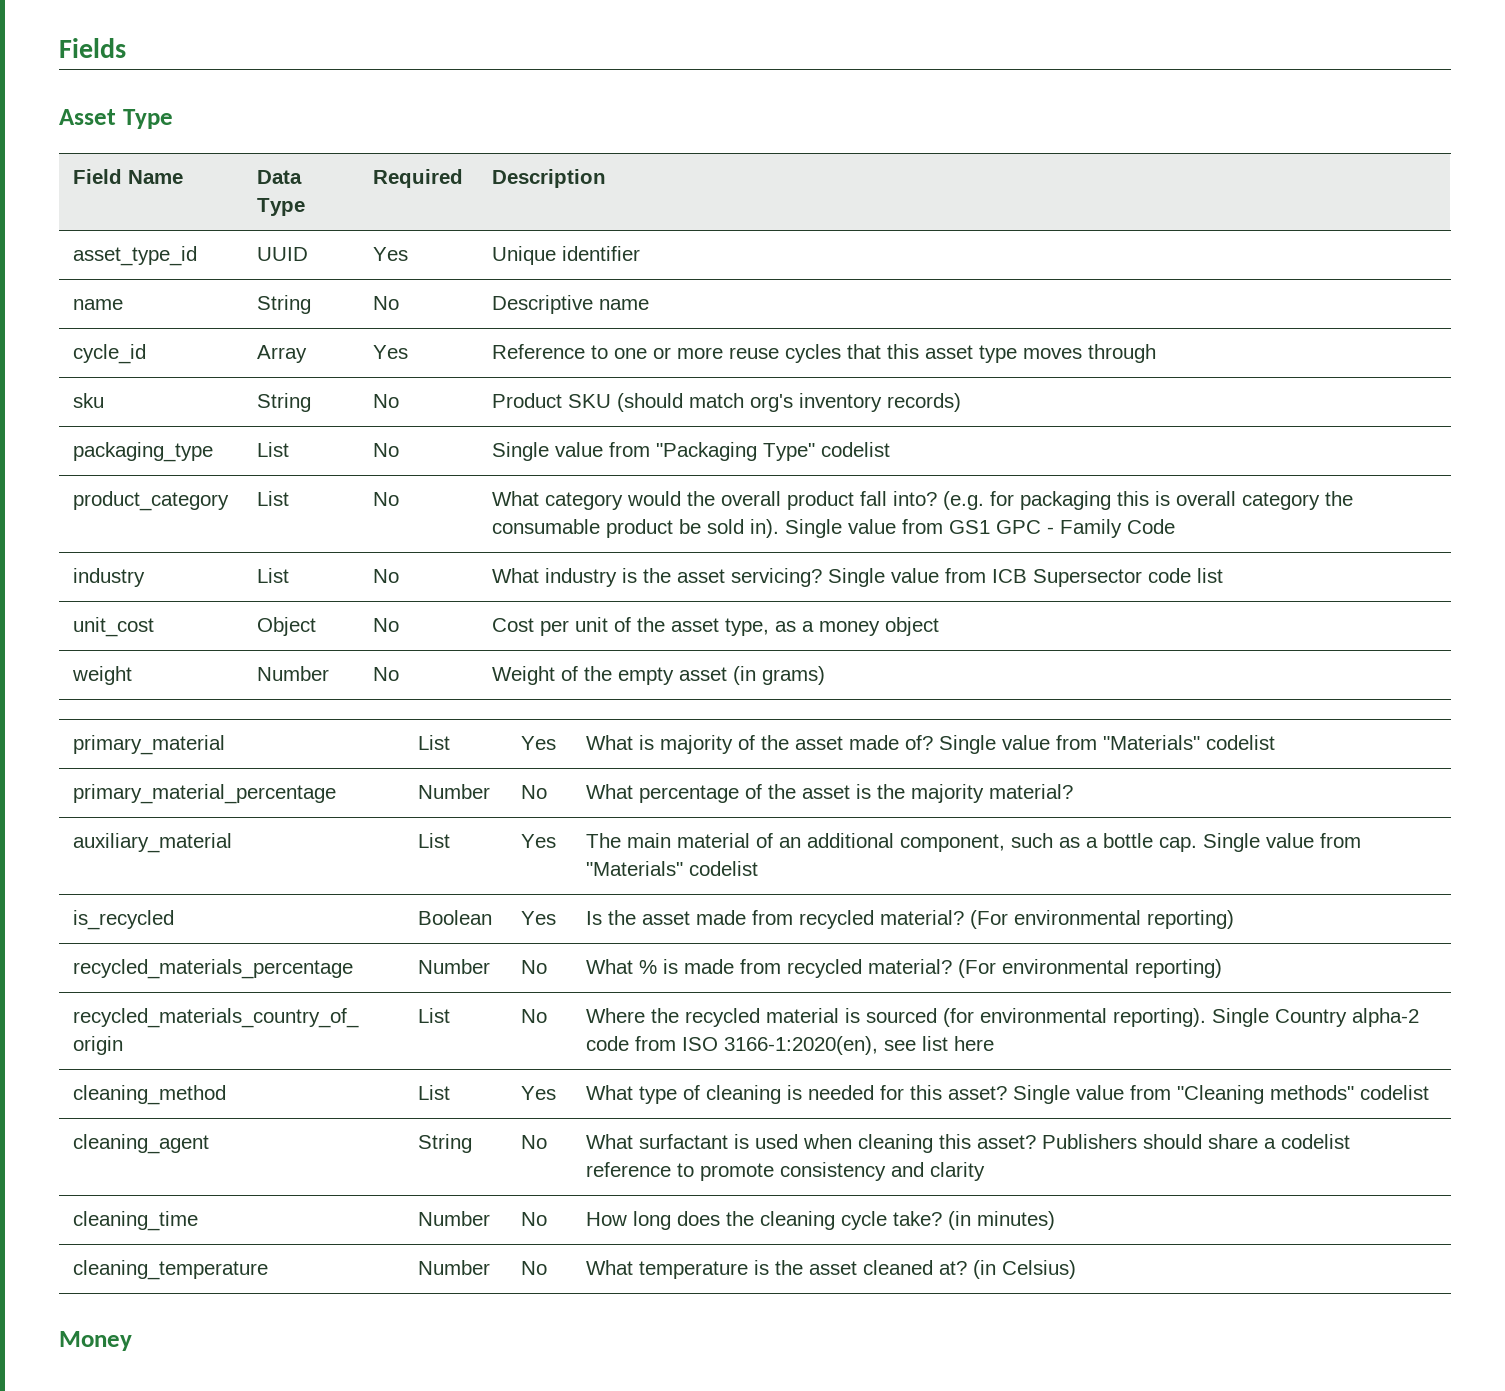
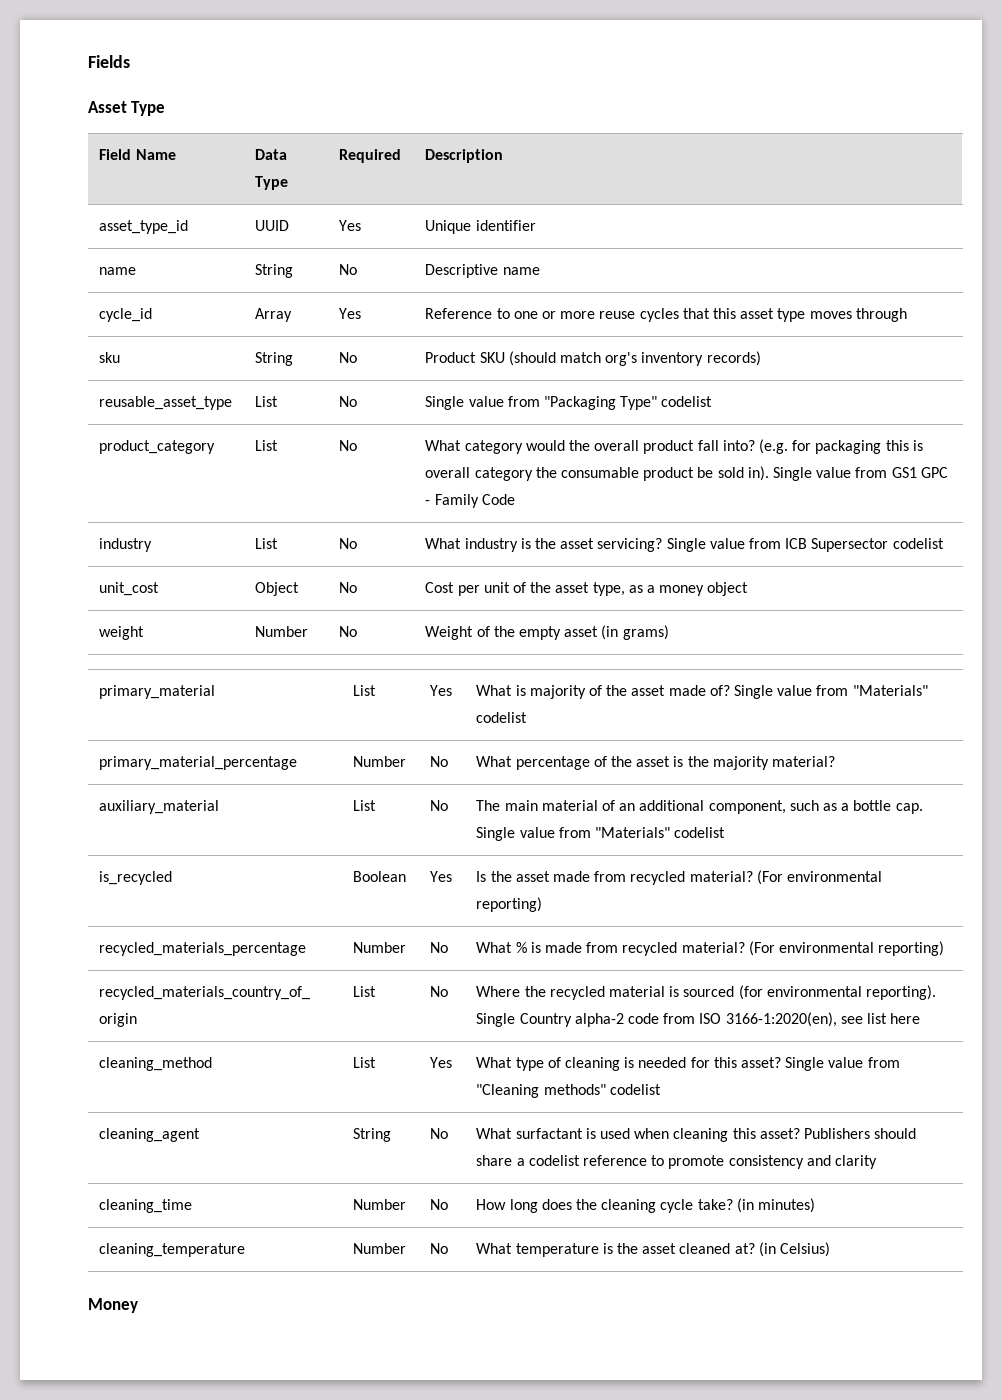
- packaging_type | List | No | Single value from "Packaging Type" codelist
+ reusable_asset_type | List | No | Single value from "Packaging Type" codelist
- industry | List | No | What industry is the asset servicing? Single value from ICB Supersector code list
+ industry | List | No | What industry is the asset servicing? Single value from ICB Supersector codelist
- auxiliary_material | List | Yes | The main material of an additional component, such as a bottle cap. Single value from "Materials" codelist
+ auxiliary_material | List | No | The main material of an additional component, such as a bottle cap. Single value from "Materials" codelist

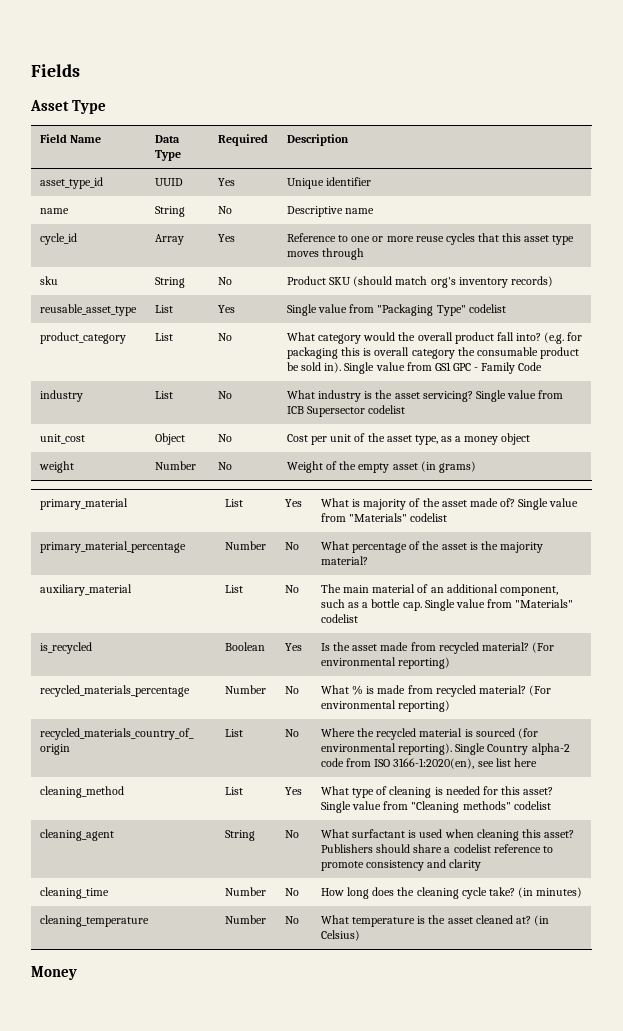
- reusable_asset_type | List | No | Single value from "Packaging Type" codelist
+ reusable_asset_type | List | Yes | Single value from "Packaging Type" codelist

